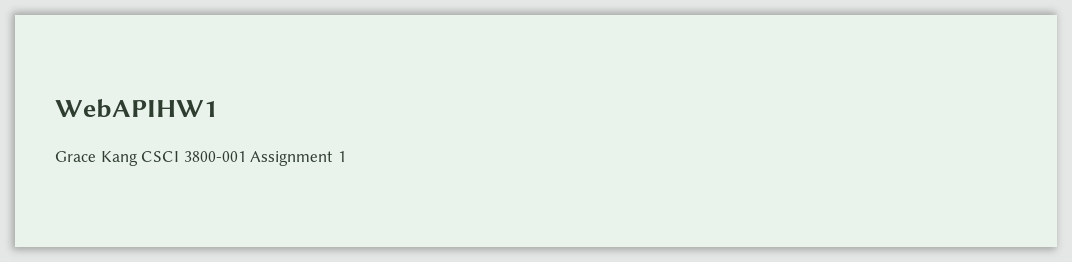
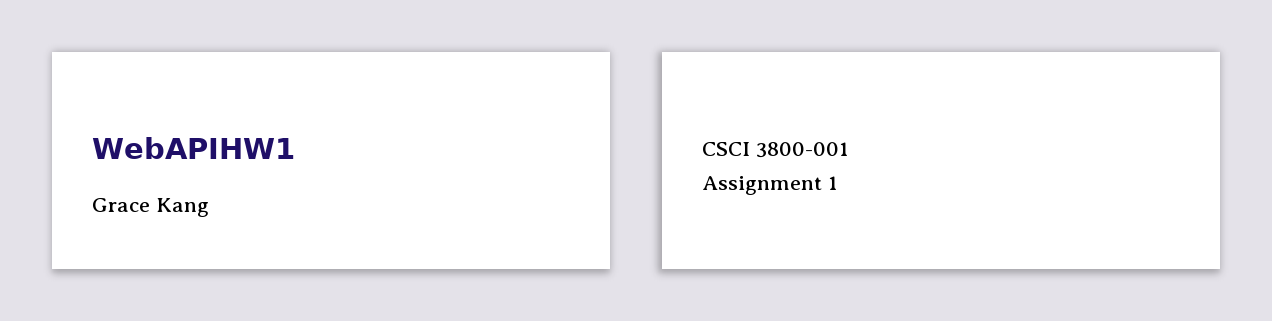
- Grace Kang CSCI 3800-001 Assignment 1
+ Grace Kang
+ CSCI 3800-001
+ Assignment 1

